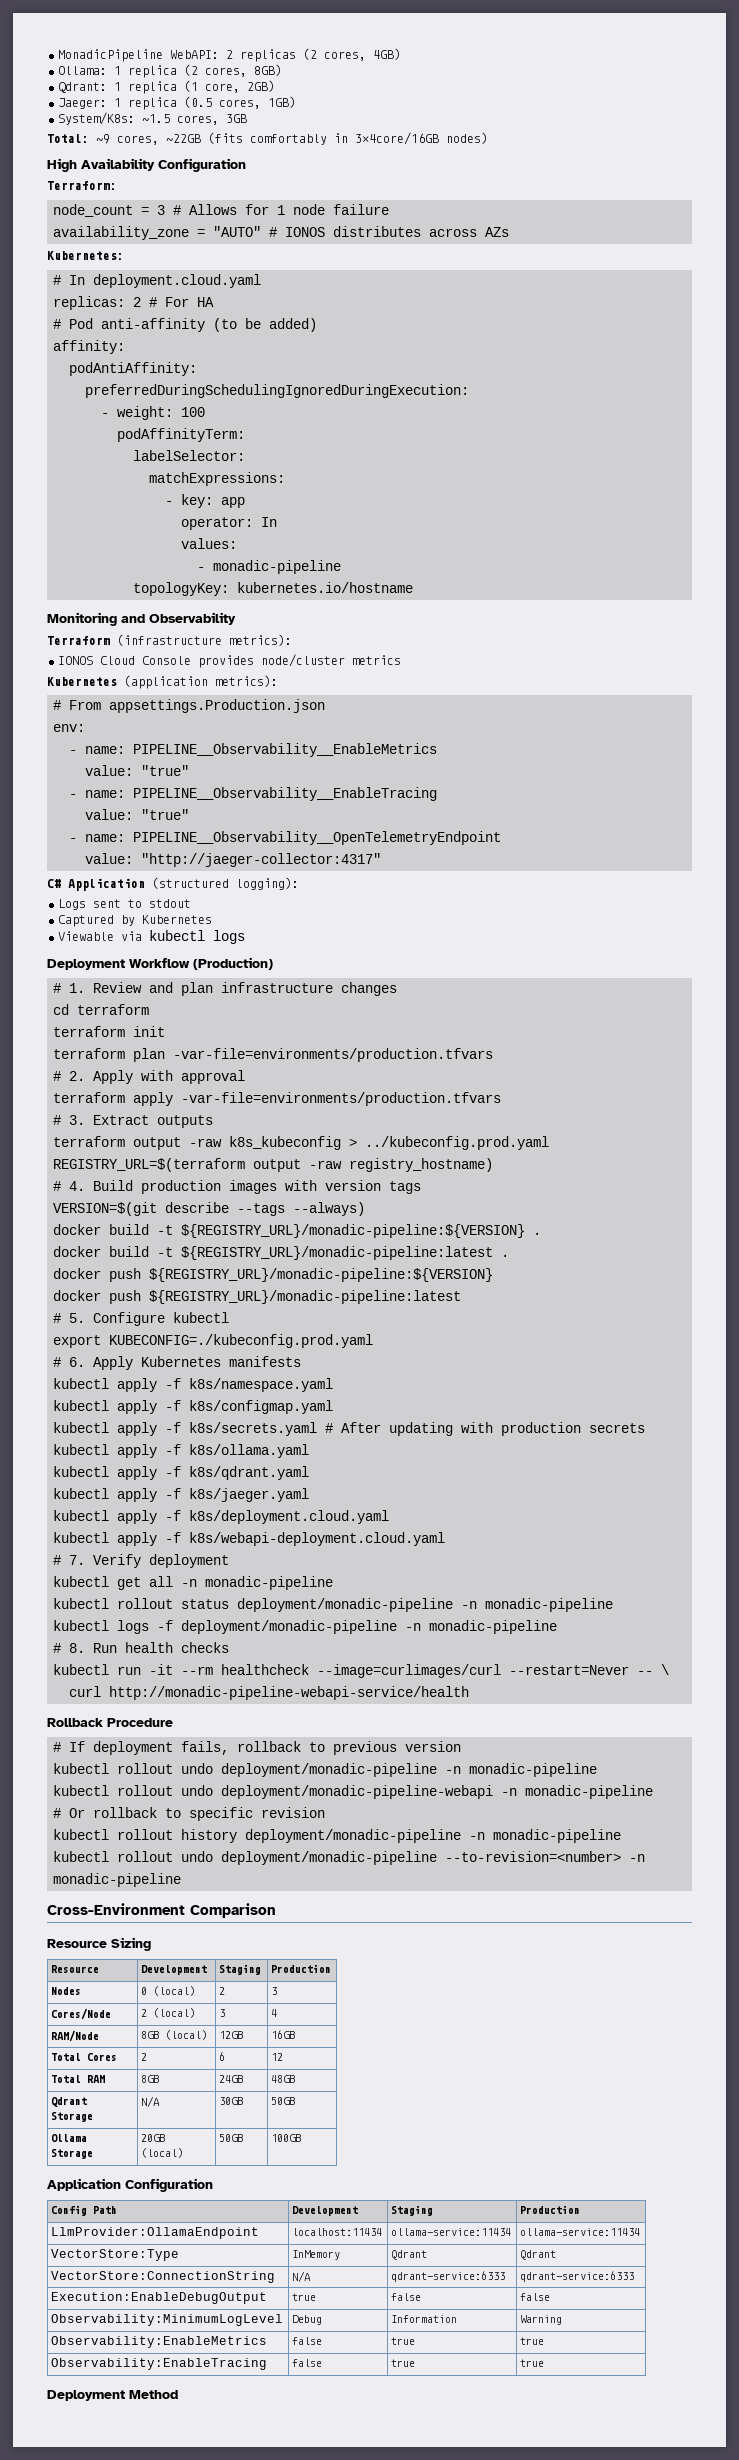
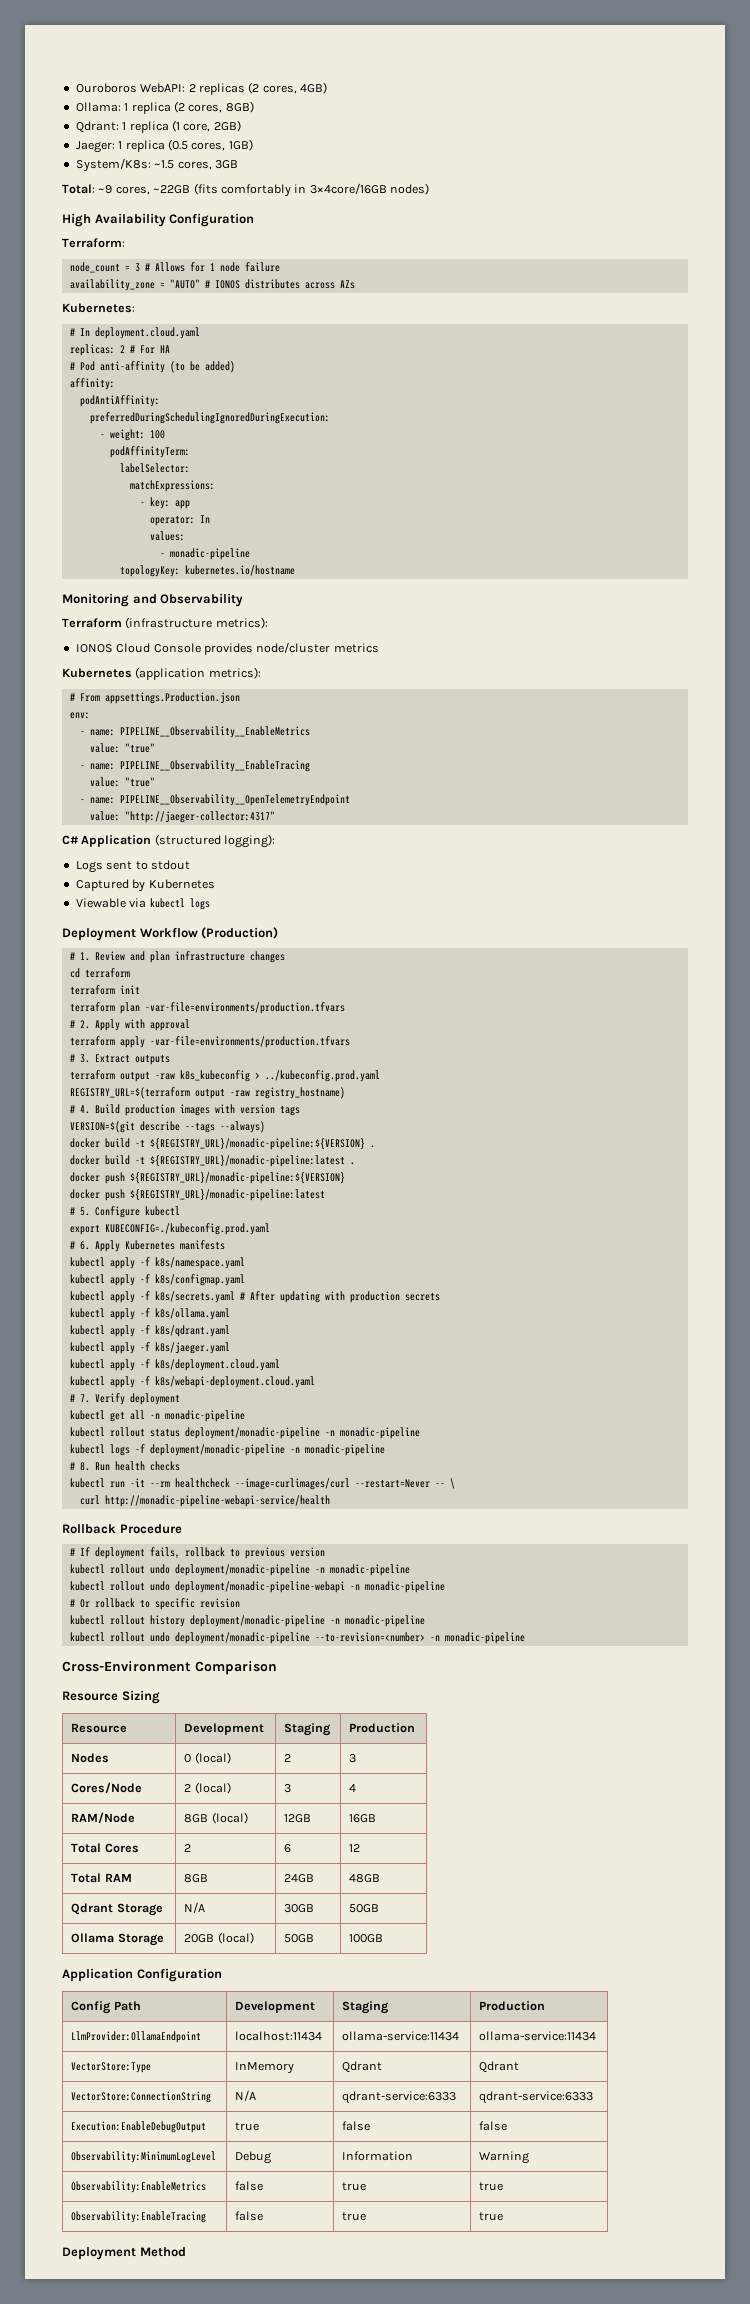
- MonadicPipeline WebAPI: 2 replicas (2 cores, 4GB)
+ Ouroboros WebAPI: 2 replicas (2 cores, 4GB)

